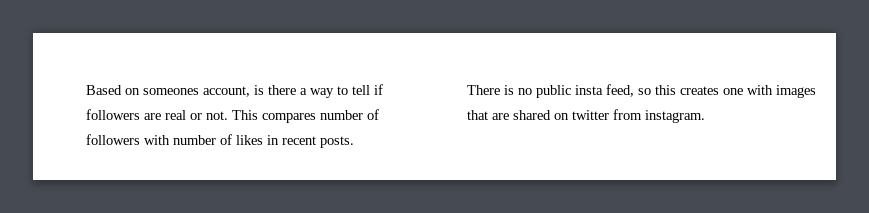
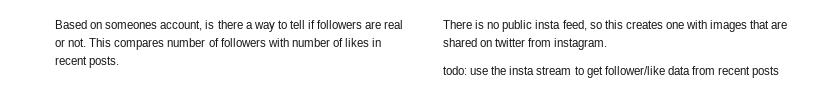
+ todo: use the insta stream to get follower/like data from recent posts

